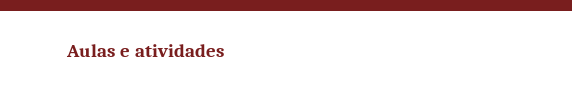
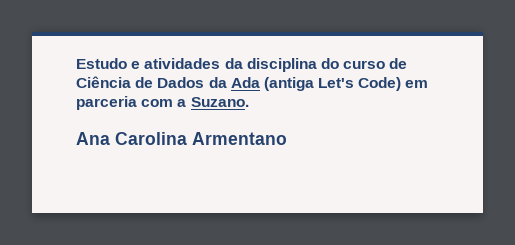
- Aulas e atividades
+ Estudo e atividades da disciplina do curso de Ciência de Dados da Ada (antiga Let's Code) em parceria com a Suzano.
+ Ana Carolina Armentano

